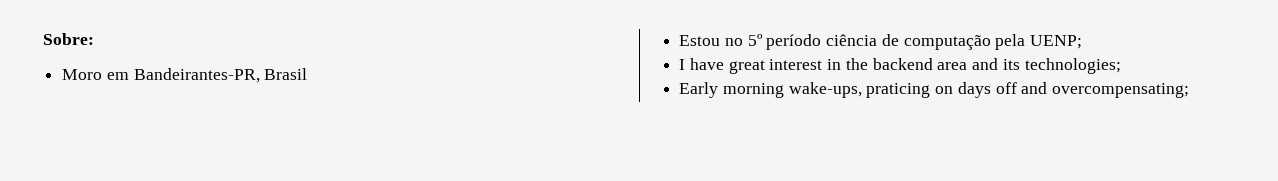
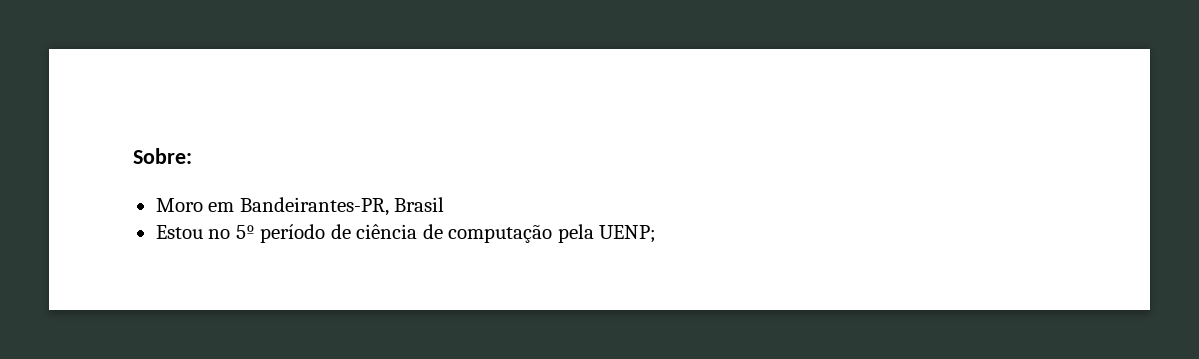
- Estou no 5º período ciência de computação pela UENP;
+ Estou no 5º período de ciência de computação pela UENP;
- I have great interest in the backend area and its technologies;
- Early morning wake-ups, praticing on days off and overcompensating;

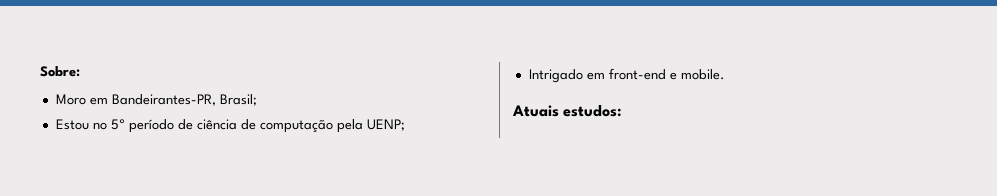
- Moro em Bandeirantes-PR, Brasil
+ Moro em Bandeirantes-PR, Brasil;
+ Intrigado em front-end e mobile.
+ Atuais estudos:

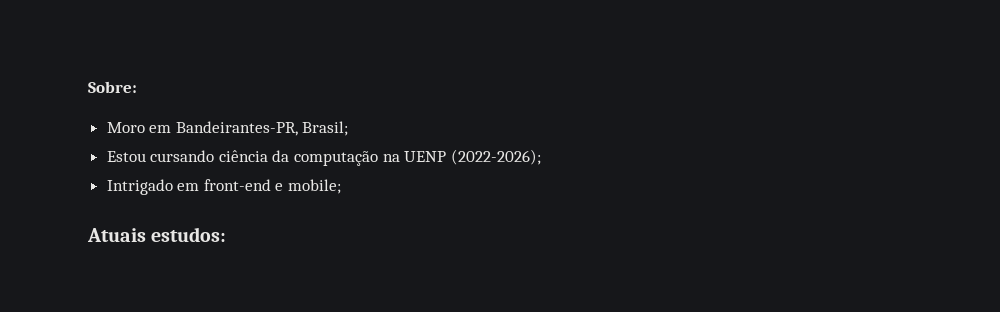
- Estou no 5º período de ciência de computação pela UENP;
+ Estou cursando ciência da computação na UENP (2022-2026);
- Intrigado em front-end e mobile.
+ Intrigado em front-end e mobile;

